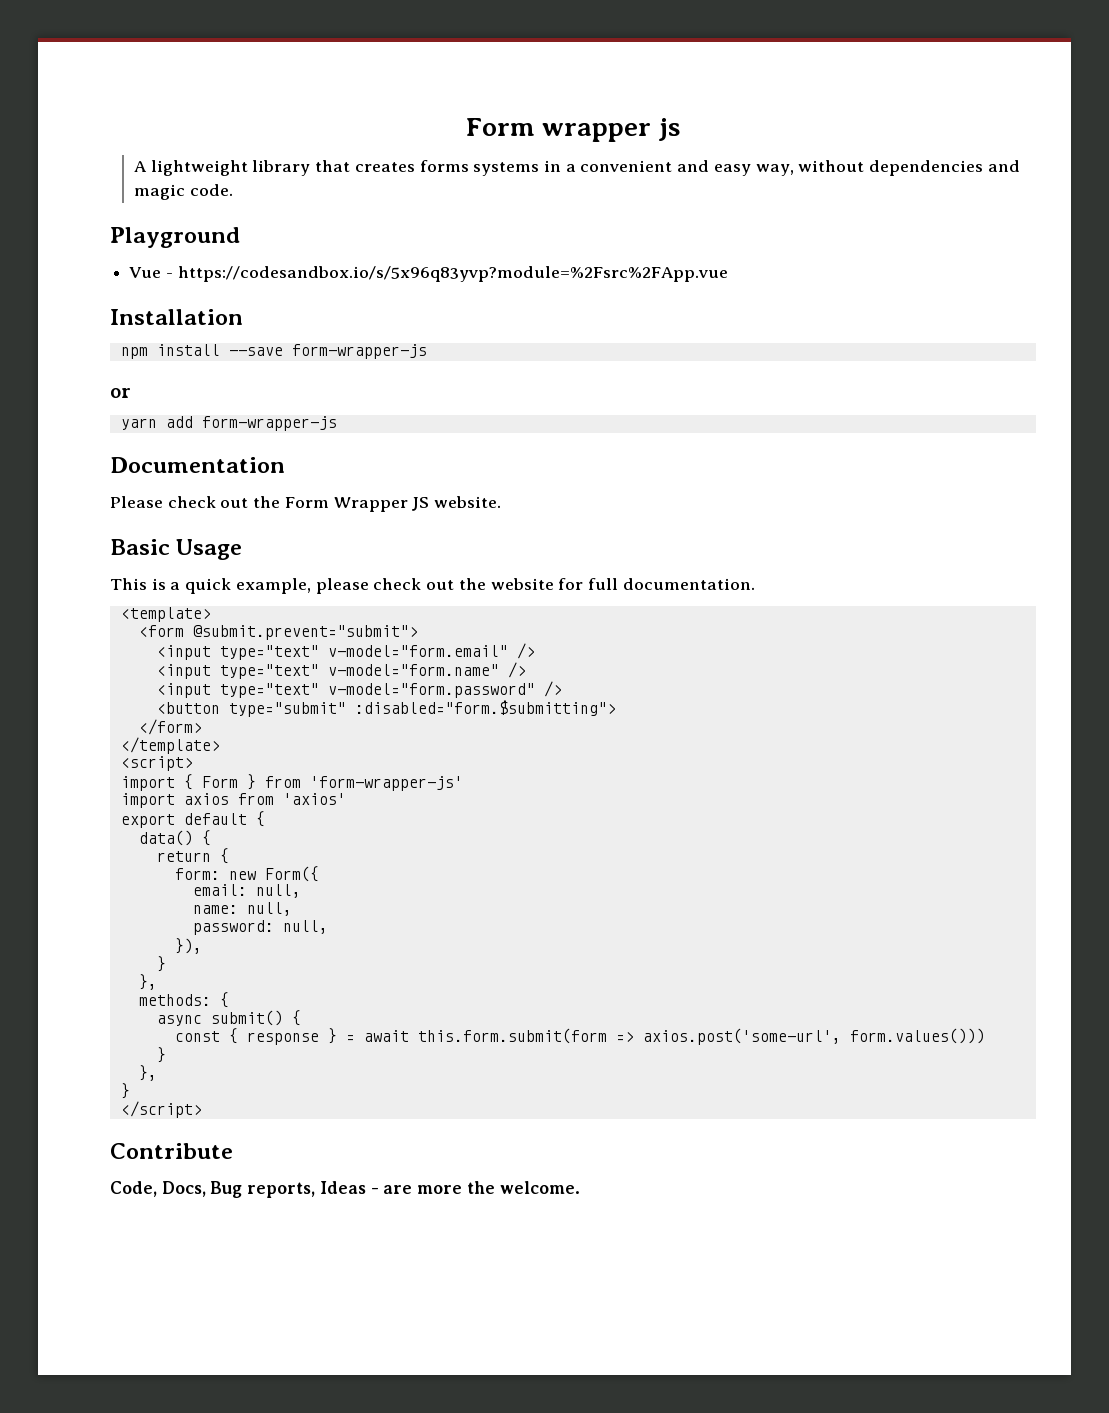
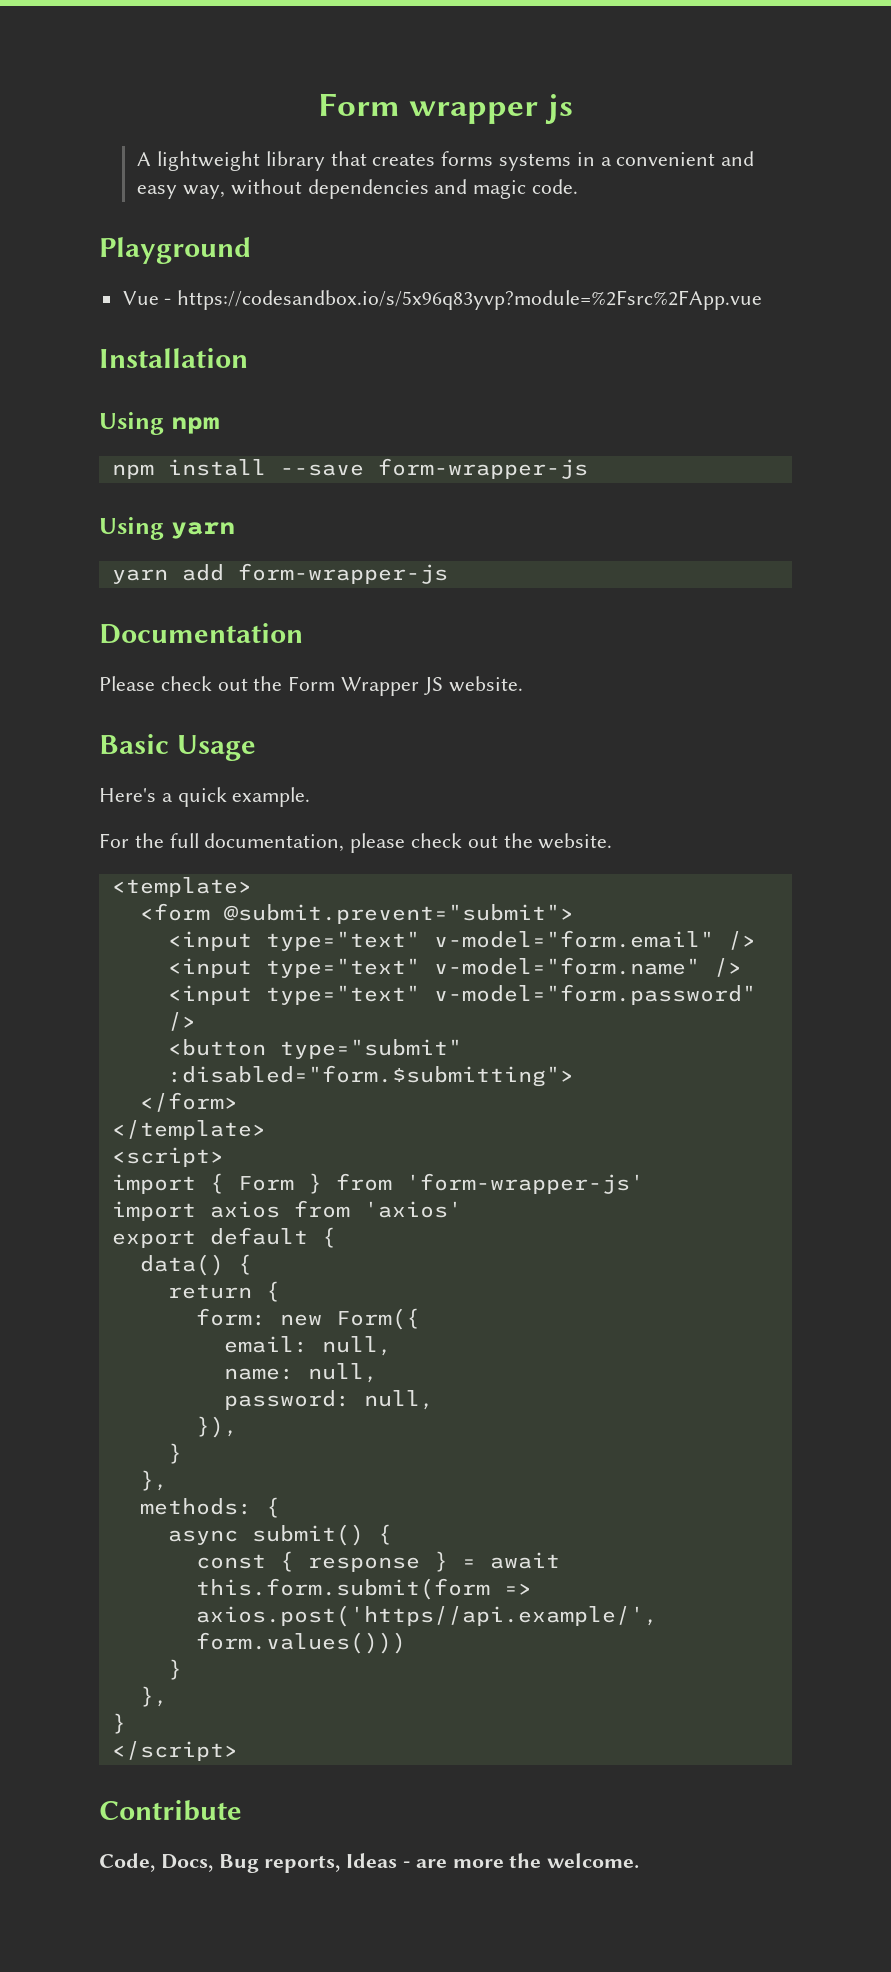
+ Using npm
- or
+ Using yarn
- This is a quick example, please check out the website for full documentation.
+ Here's a quick example.
+ For the full documentation, please check out the website.
- const { response } = await this.form.submit(form => axios.post('some-url', form.values()))
+ const { response } = await this.form.submit(form => axios.post('https//api.example/', form.values()))

